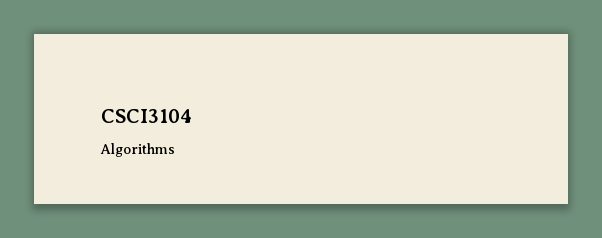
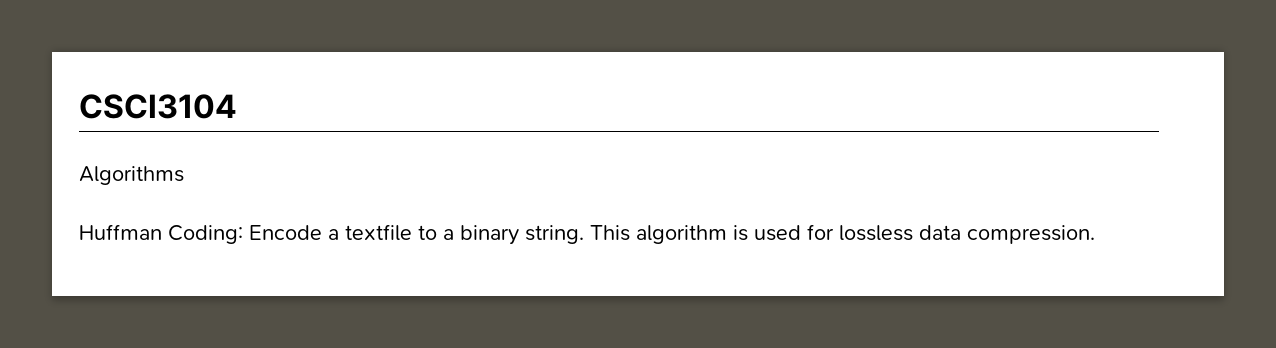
+ Huffman Coding: Encode a textfile to a binary string. This algorithm is used for lossless data compression.

